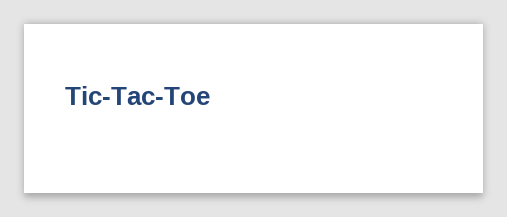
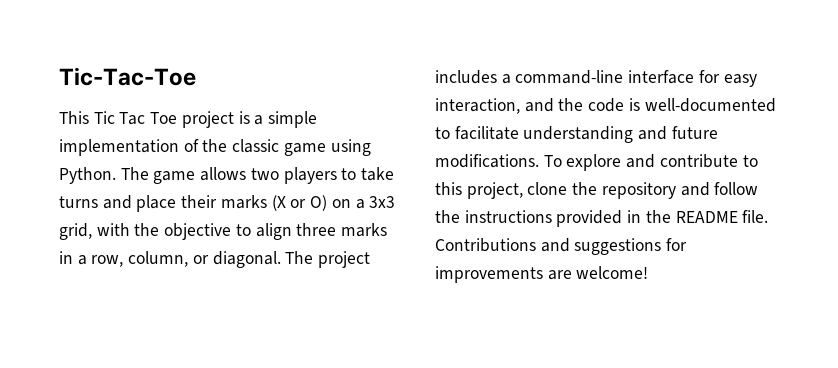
+ This Tic Tac Toe project is a simple implementation of the classic game using Python. The game allows two players to take turns and place their marks (X or O) on a 3x3 grid, with the objective to align three marks in a row, column, or diagonal. The project includes a command-line interface for easy interaction, and the code is well-documented to facilitate understanding and future modifications. To explore and contribute to this project, clone the repository and follow the instructions provided in the README file. Contributions and suggestions for improvements are welcome!

